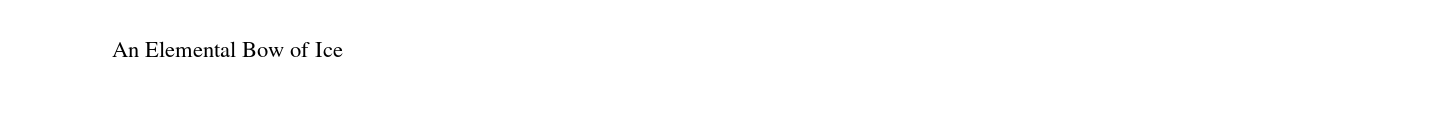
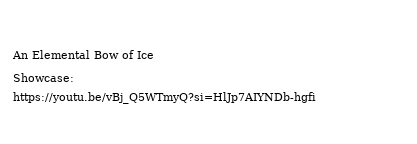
+ Showcase: https://youtu.be/vBj_Q5WTmyQ?si=HlJp7AIYNDb-hgfi

